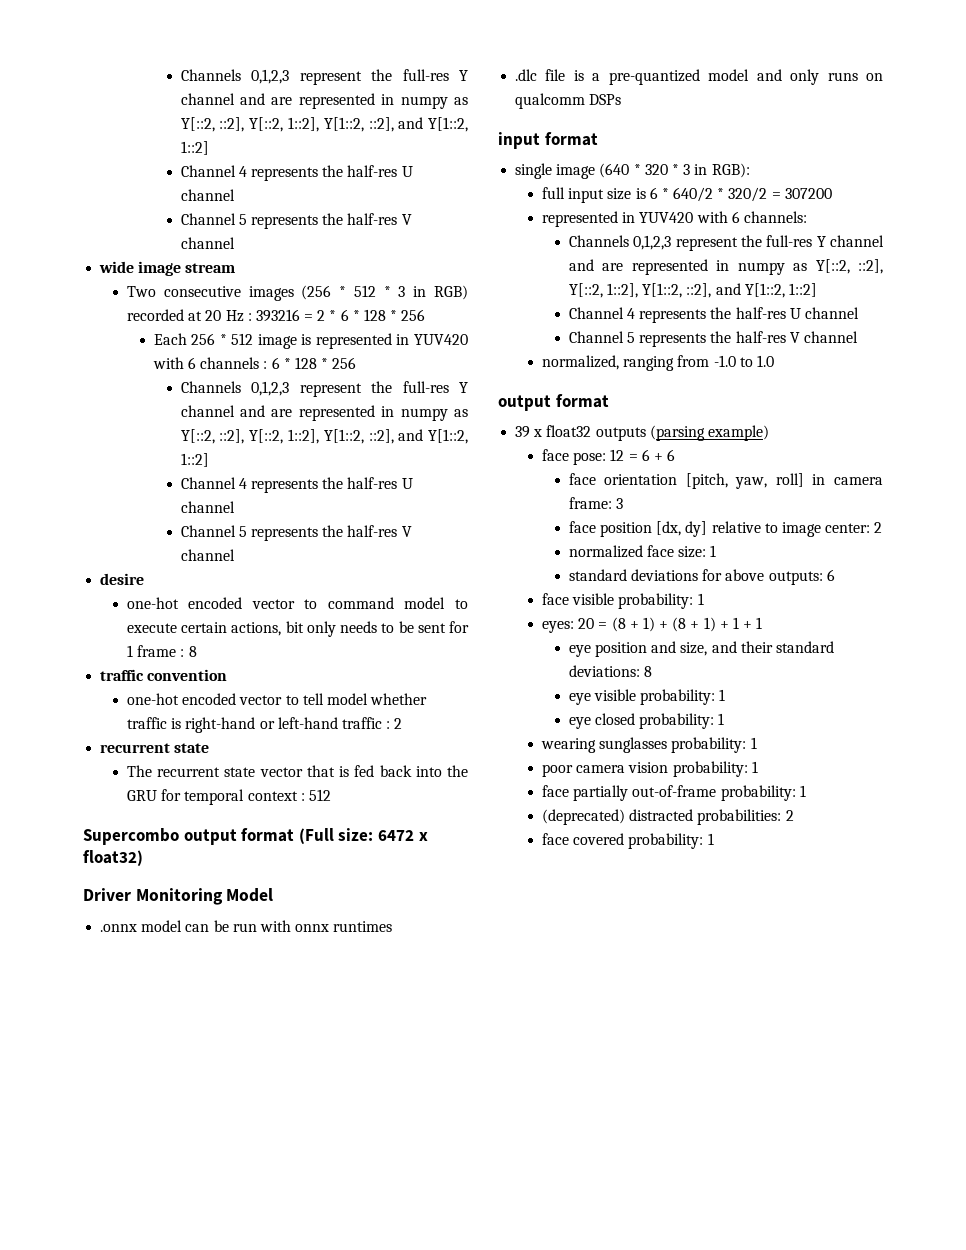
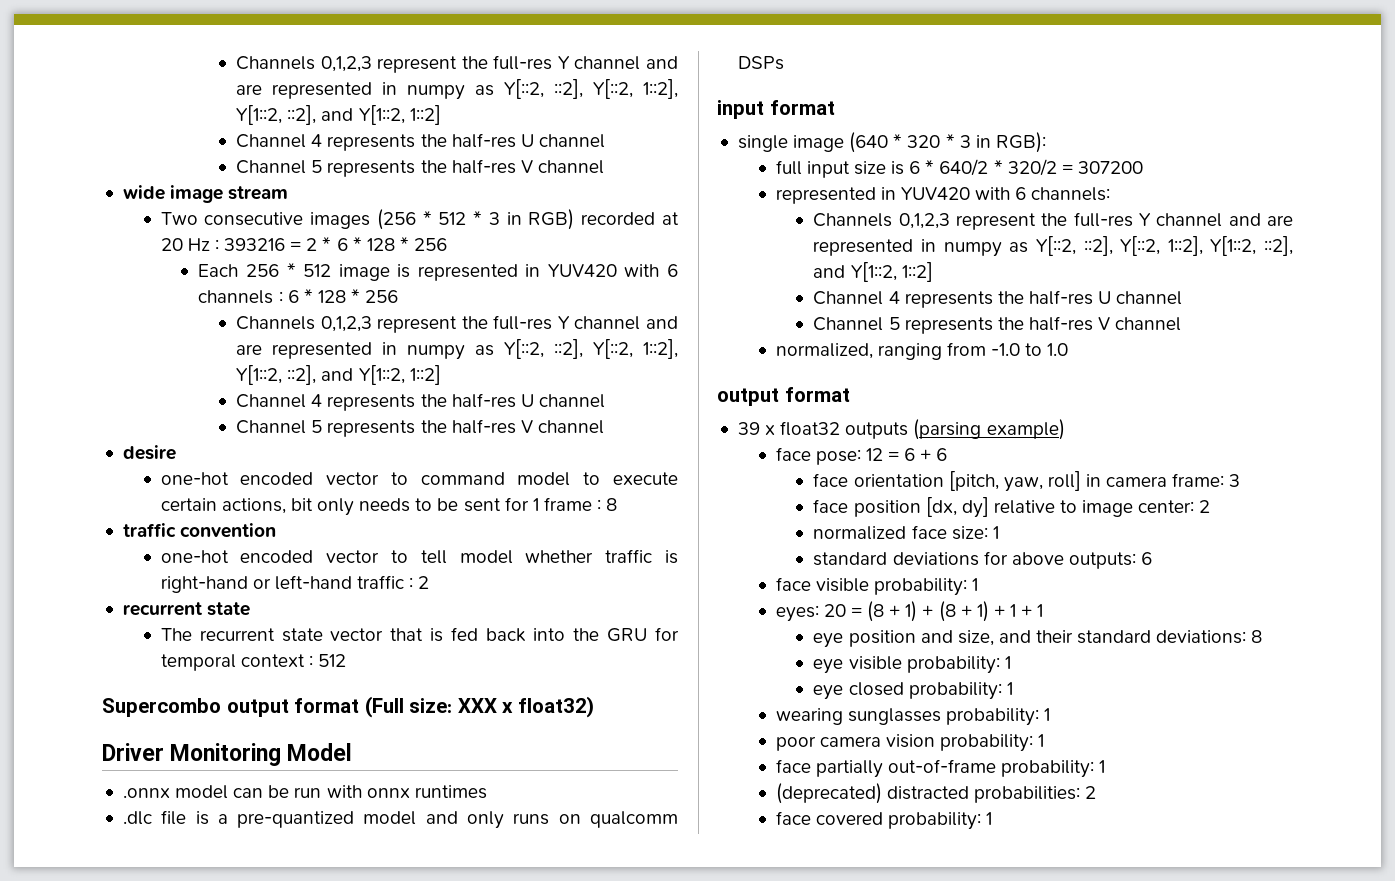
- Supercombo output format (Full size: 6472 x float32)
+ Supercombo output format (Full size: XXX x float32)

